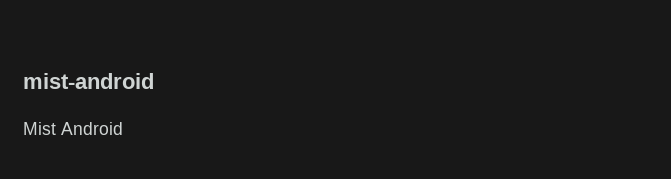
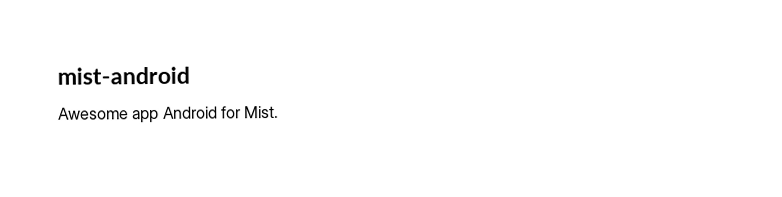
- Mist Android
+ Awesome app Android for Mist.

